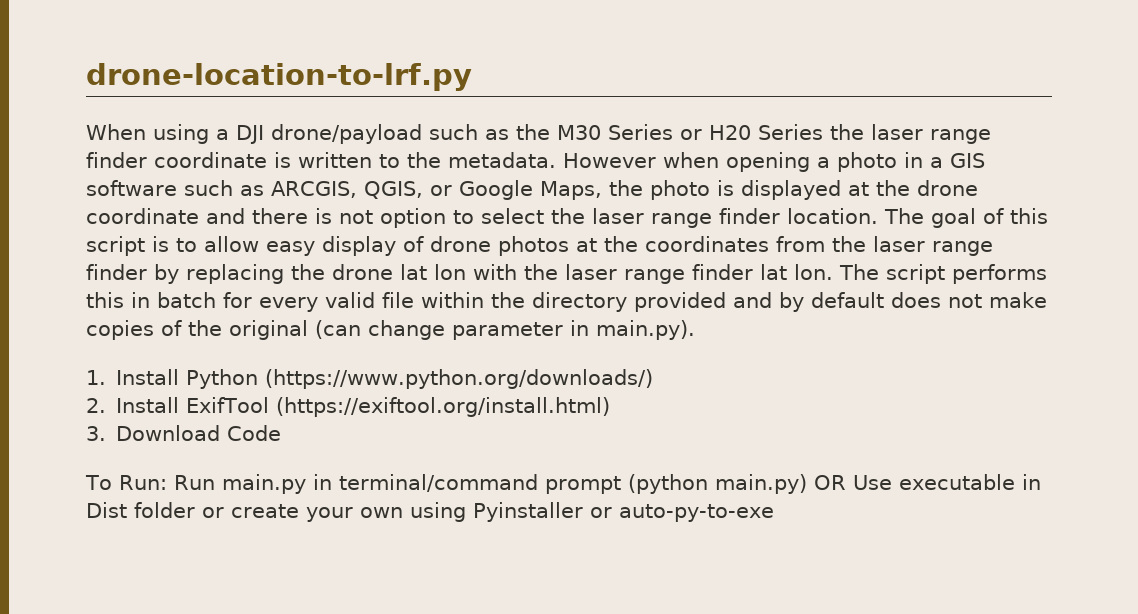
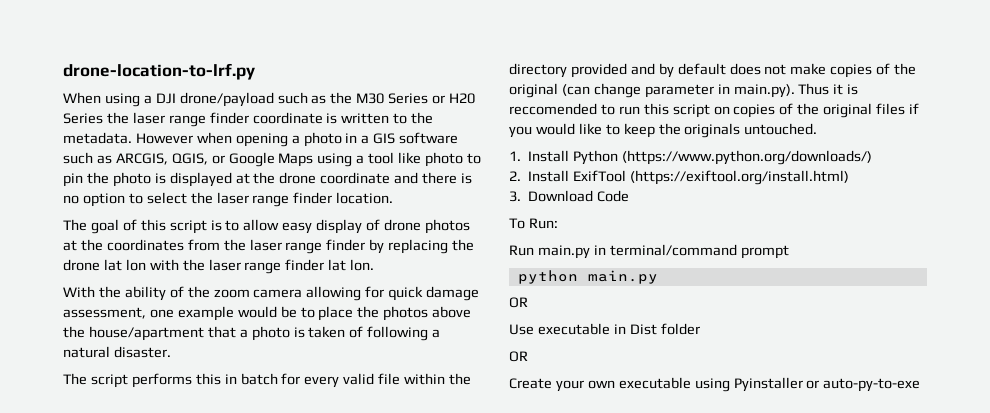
- However when opening a photo in a GIS software such as ARCGIS, QGIS, or Google Maps, the photo is displayed at the drone coordinate and there is not option to select the laser range finder location. The goal of this script is to allow easy display of drone photos at the coordinates from the laser range finder by replacing the drone lat lon with the laser range finder lat lon. The script performs this in batch for every valid file within the directory provided and by default does not make copies of the original (can change parameter in main.py).
+ However when opening a photo in a GIS software such as ARCGIS, QGIS, or Google Maps using a tool like photo to pin the photo is displayed at the drone coordinate and there is no option to select the laser range finder location.
+ The goal of this script is to allow easy display of drone photos at the coordinates from the laser range finder by replacing the drone lat lon with the laser range finder lat lon.
+ With the ability of the zoom camera allowing for quick damage assessment, one example would be to place the photos above the house/apartment that a photo is taken of following a natural disaster.
+ The script performs this in batch for every valid file within the directory provided and by default does not make copies of the original (can change parameter in main.py). Thus it is reccomended to run this script on copies of the original files if you would like to keep the originals untouched.
- To Run: Run main.py in terminal/command prompt (python main.py) OR Use executable in Dist folder or create your own using Pyinstaller or auto-py-to-exe
+ To Run:
+ Run main.py in terminal/command prompt
+ python main.py
+ OR
+ Use executable in Dist folder
+ OR
+ Create your own executable using Pyinstaller or auto-py-to-exe

